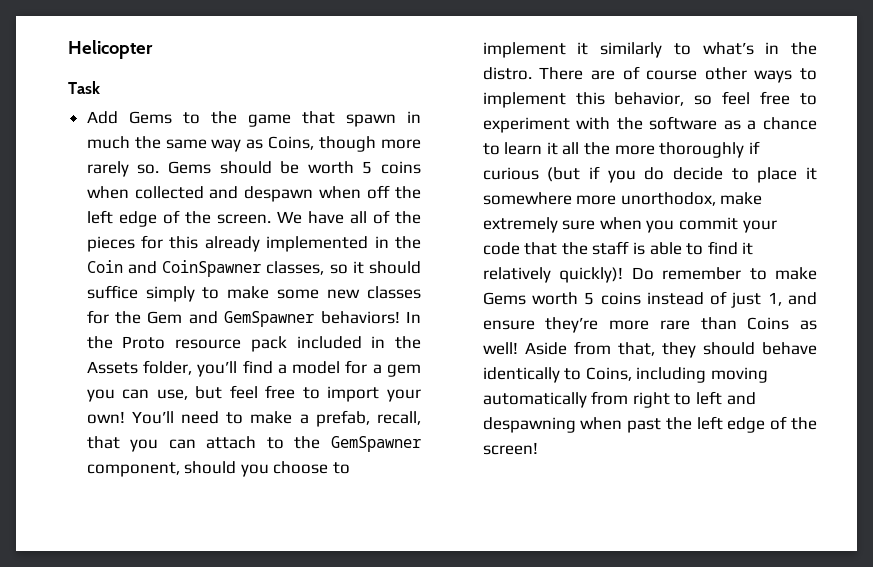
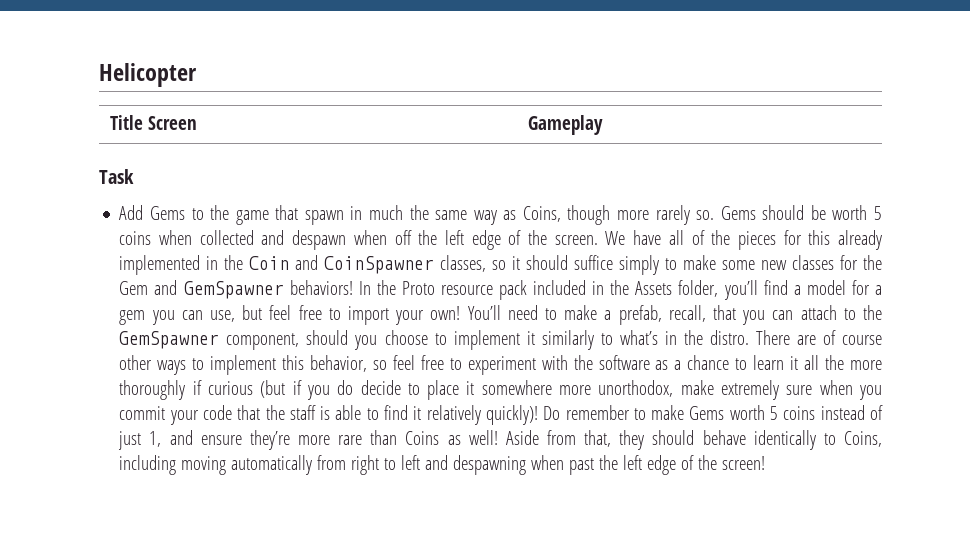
+ Title Screen | Gameplay

